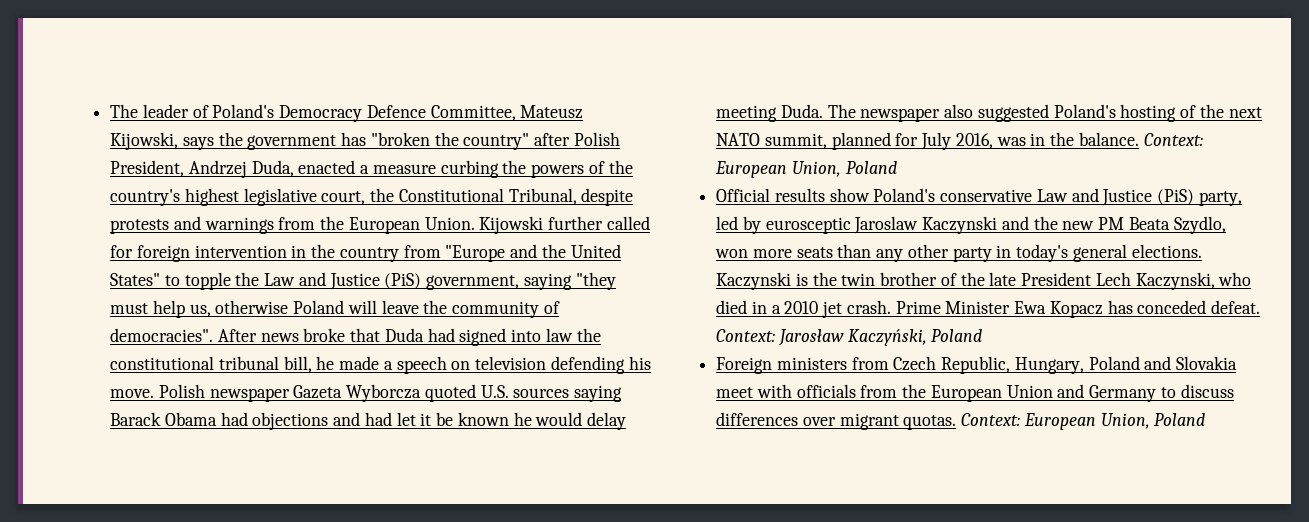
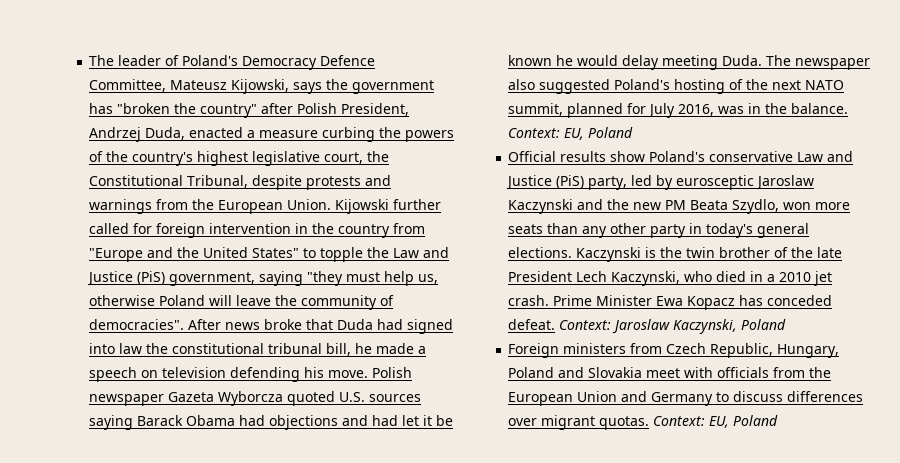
- The newspaper also suggested Poland's hosting of the next NATO summit, planned for July 2016, was in the balance. Context: European Union, Poland
+ The newspaper also suggested Poland's hosting of the next NATO summit, planned for July 2016, was in the balance. Context: EU, Poland
- Context: Jarosław Kaczyński, Poland
+ Context: Jaroslaw Kaczynski, Poland
- Foreign ministers from Czech Republic, Hungary, Poland and Slovakia meet with officials from the European Union and Germany to discuss differences over migrant quotas. Context: European Union, Poland
+ Foreign ministers from Czech Republic, Hungary, Poland and Slovakia meet with officials from the European Union and Germany to discuss differences over migrant quotas. Context: EU, Poland

